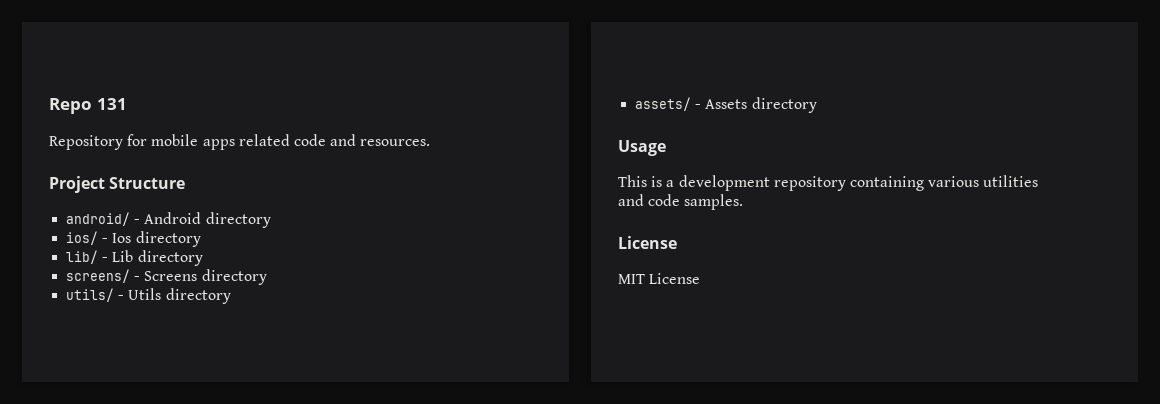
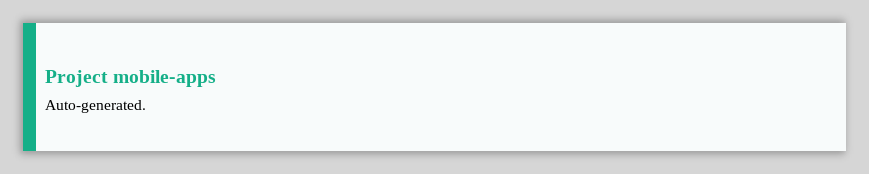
- Repo 131
- Repository for mobile apps related code and resources.
- Project Structure
- android/ - Android directory
- ios/ - Ios directory
- lib/ - Lib directory
- screens/ - Screens directory
- utils/ - Utils directory
- assets/ - Assets directory
- Usage
- This is a development repository containing various utilities and code samples.
- License
- MIT License
+ Project mobile-apps
+ Auto-generated.

